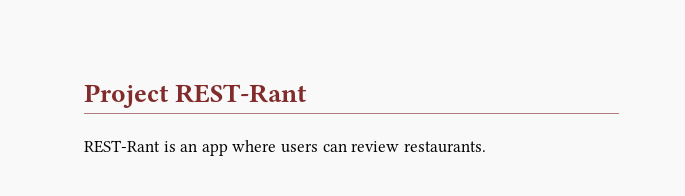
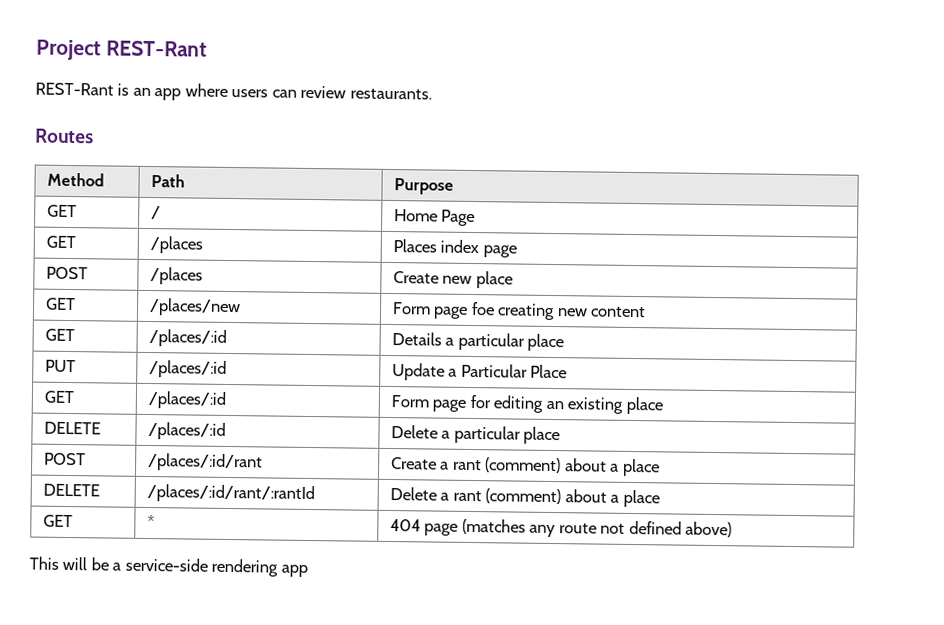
+ Routes
+ Method | Path | Purpose
+ GET | / | Home Page
+ GET | /places | Places index page
+ POST | /places | Create new place
+ GET | /places/new | Form page foe creating new content
+ GET | /places/:id | Details a particular place
+ PUT | /places/:id | Update a Particular Place
+ GET | /places/:id | Form page for editing an existing place
+ DELETE | /places/:id | Delete a particular place
+ POST | /places/:id/rant | Create a rant (comment) about a place
+ DELETE | /places/:id/rant/:rantId | Delete a rant (comment) about a place
+ GET | * | 404 page (matches any route not defined above)
+ This will be a service-side rendering app

